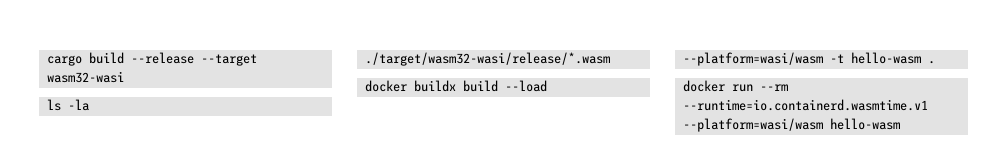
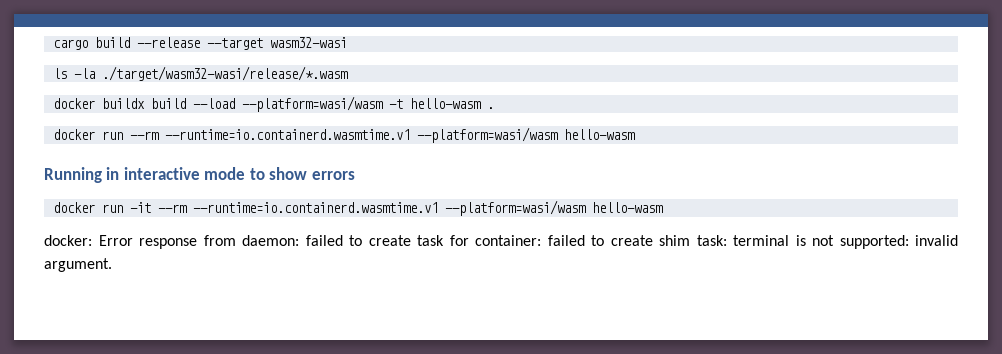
+ Running in interactive mode to show errors
+ docker run -it --rm --runtime=io.containerd.wasmtime.v1 --platform=wasi/wasm hello-wasm
+ docker: Error response from daemon: failed to create task for container: failed to create shim task: terminal is not supported: invalid argument.

